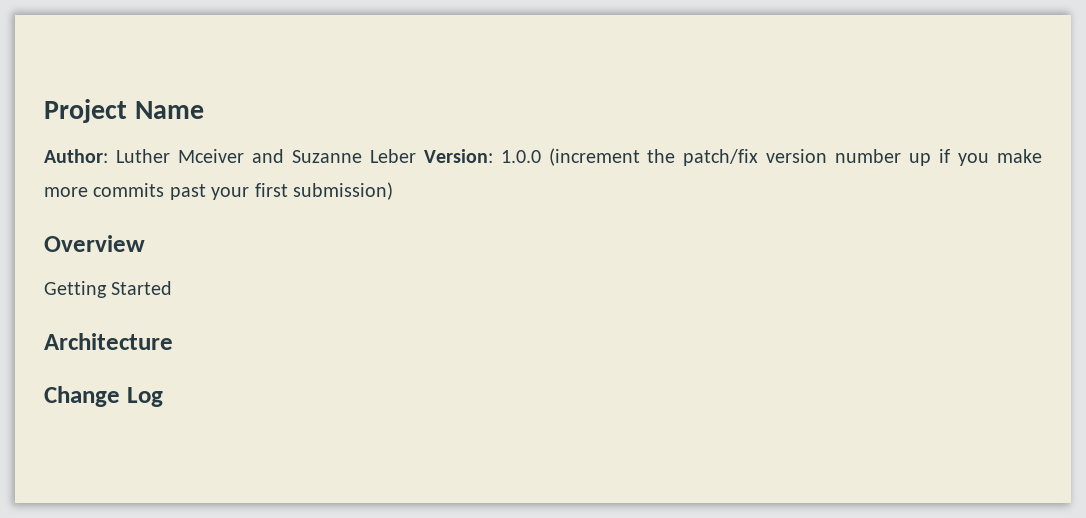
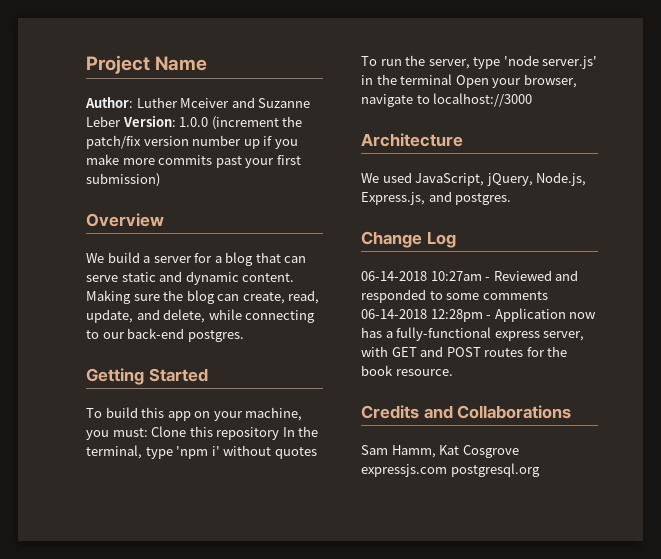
+ We build a server for a blog that can serve static and dynamic content. Making sure the blog can create, read, update, and delete, while connecting to our back-end postgres.
  Getting Started
+ To build this app on your machine, you must: Clone this repository In the terminal, type 'npm i' without quotes To run the server, type 'node server.js' in the terminal Open your browser, navigate to localhost://3000
  Architecture
+ We used JavaScript, jQuery, Node.js, Express.js, and postgres.
  Change Log
+ 06-14-2018 10:27am - Reviewed and responded to some comments 06-14-2018 12:28pm - Application now has a fully-functional express server, with GET and POST routes for the book resource.
+ Credits and Collaborations
+ Sam Hamm, Kat Cosgrove expressjs.com postgresql.org

